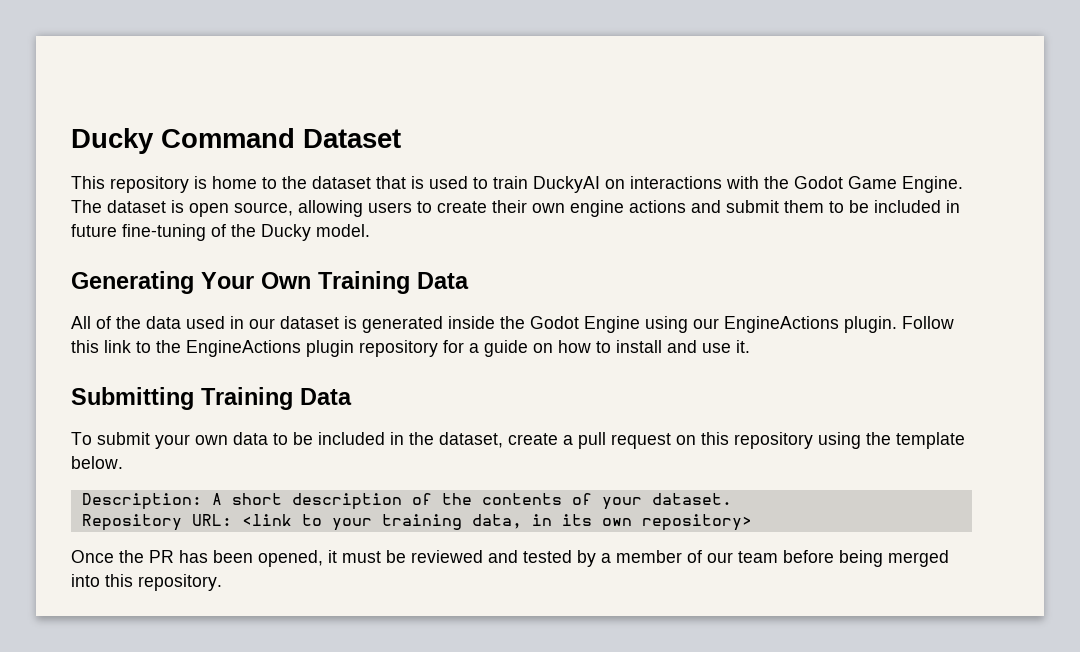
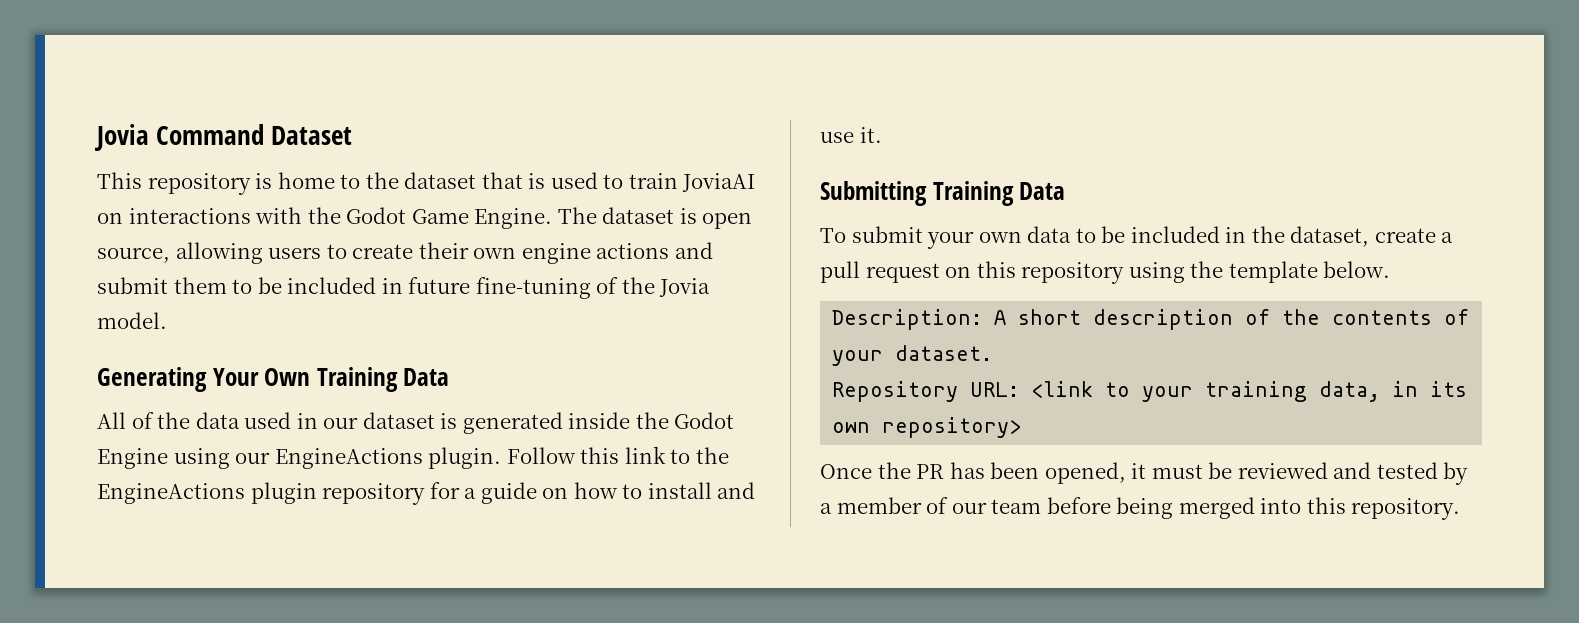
- Ducky Command Dataset
+ Jovia Command Dataset
- This repository is home to the dataset that is used to train DuckyAI on interactions with the Godot Game Engine.
+ This repository is home to the dataset that is used to train JoviaAI on interactions with the Godot Game Engine.
- The dataset is open source, allowing users to create their own engine actions and submit them to be included in future fine-tuning of the Ducky model.
+ The dataset is open source, allowing users to create their own engine actions and submit them to be included in future fine-tuning of the Jovia model.

